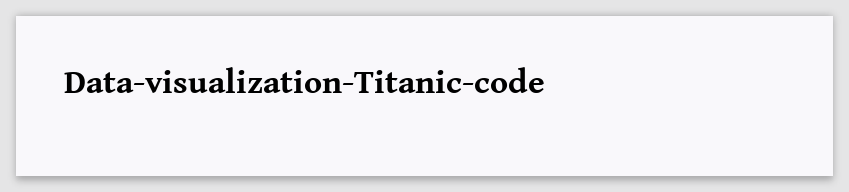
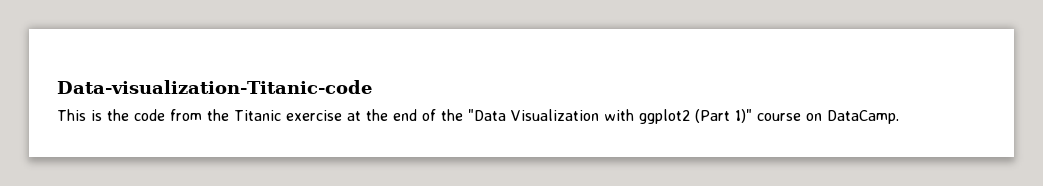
+ This is the code from the Titanic exercise at the end of the "Data Visualization with ggplot2 (Part 1)" course on DataCamp.

